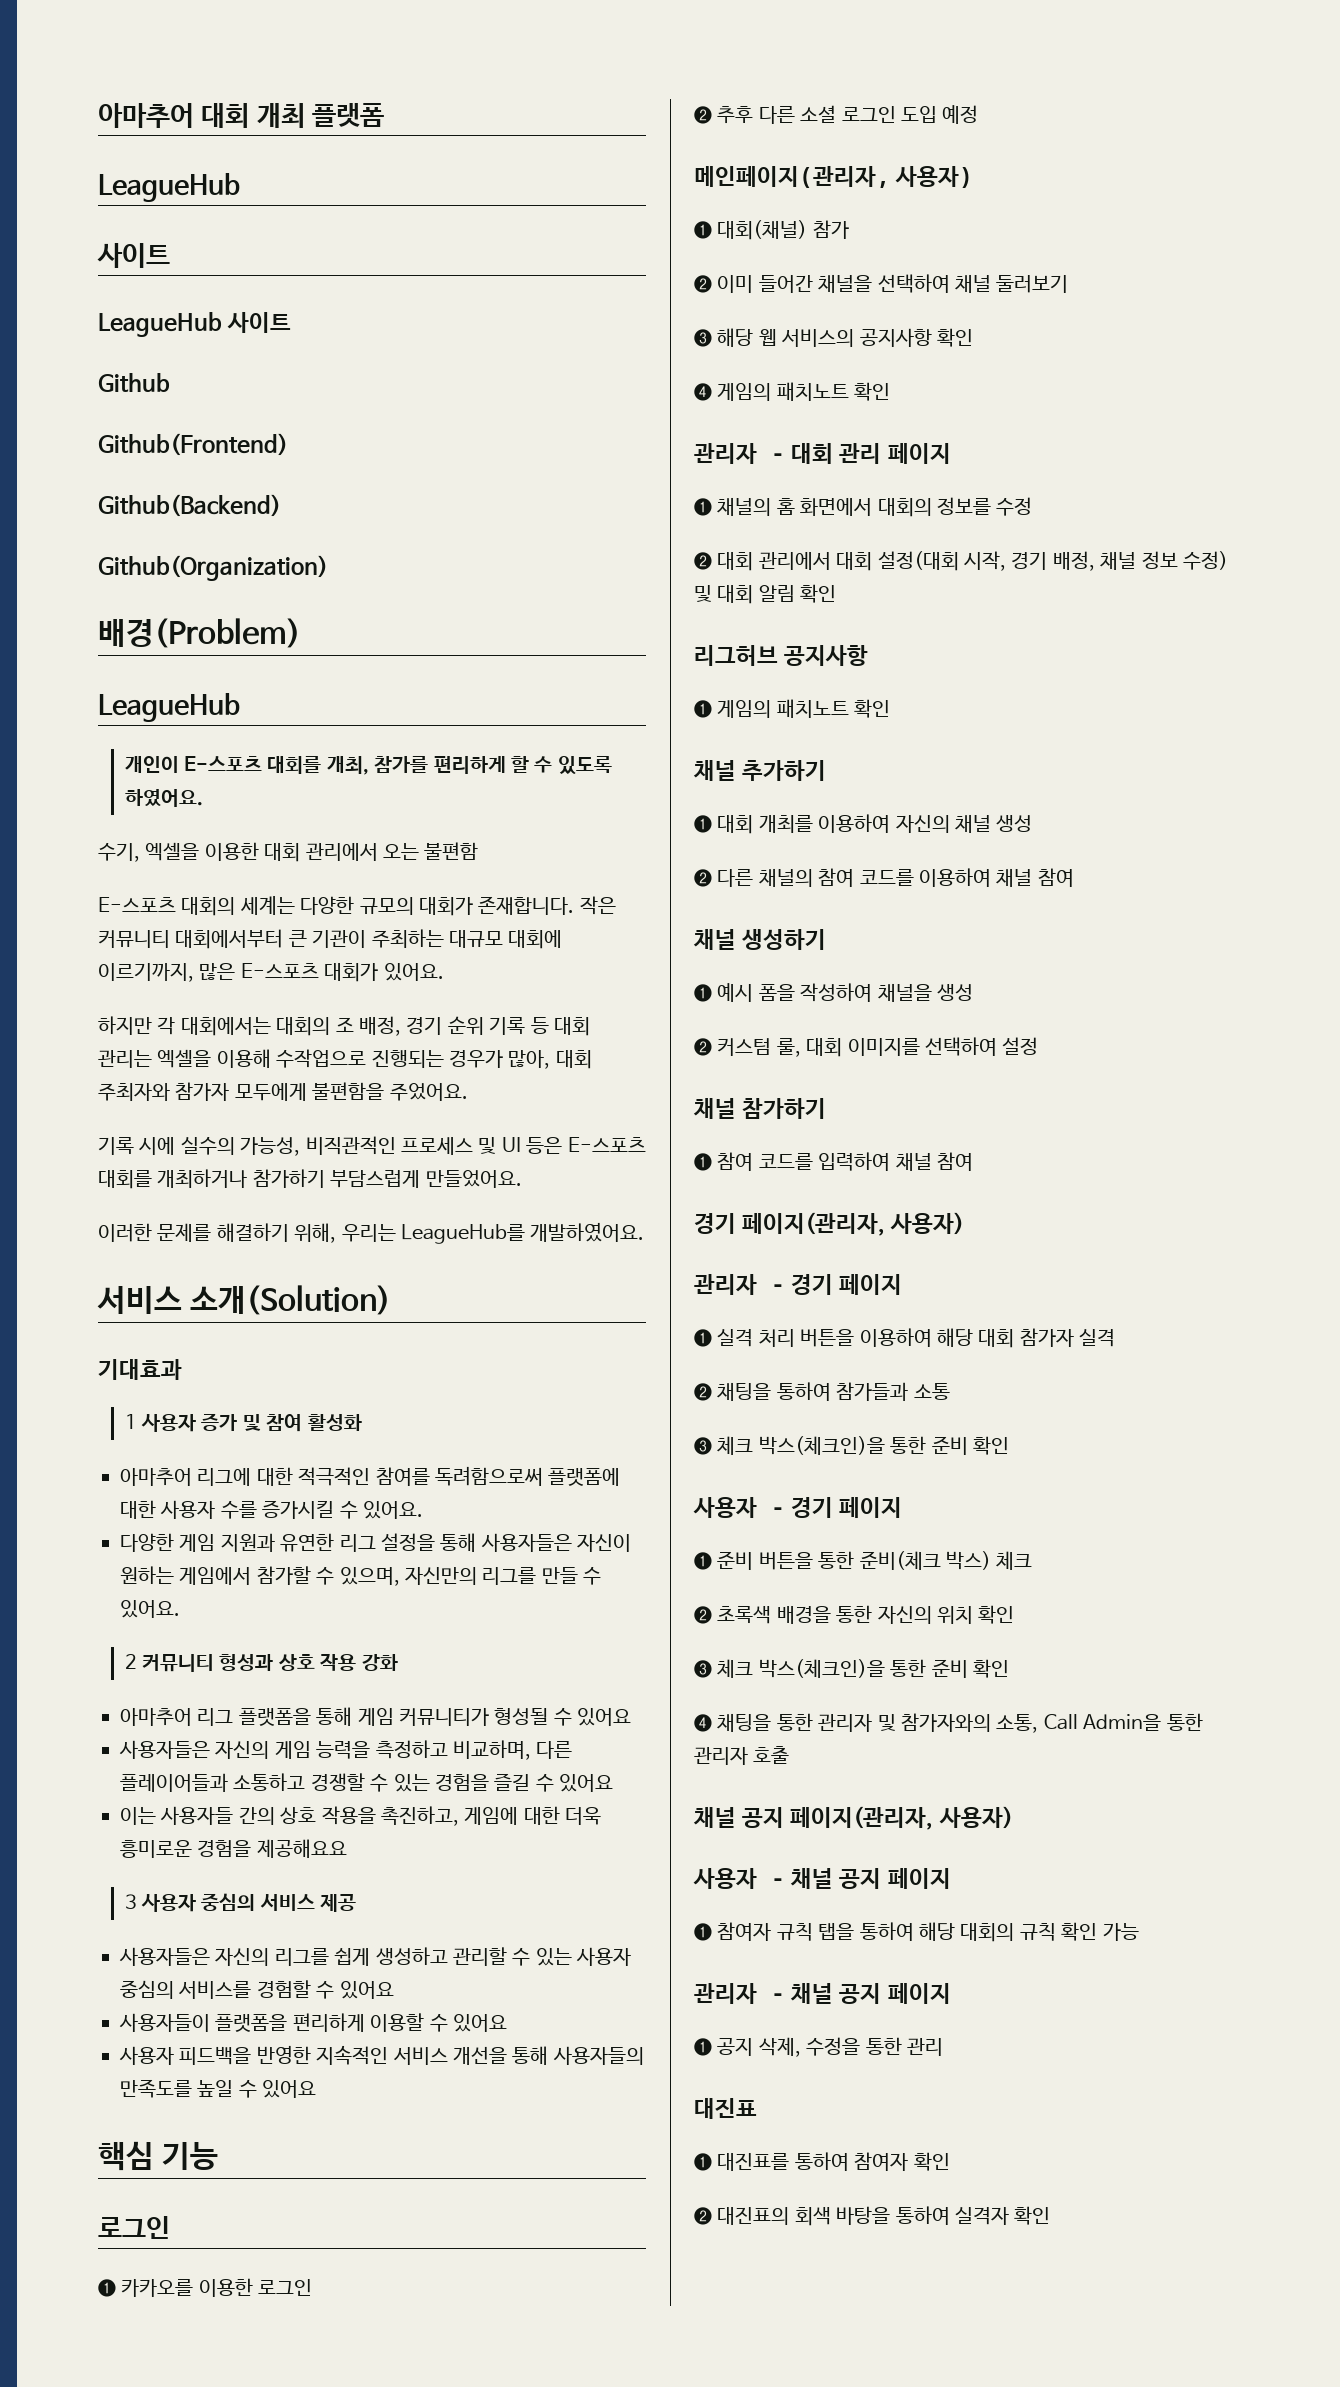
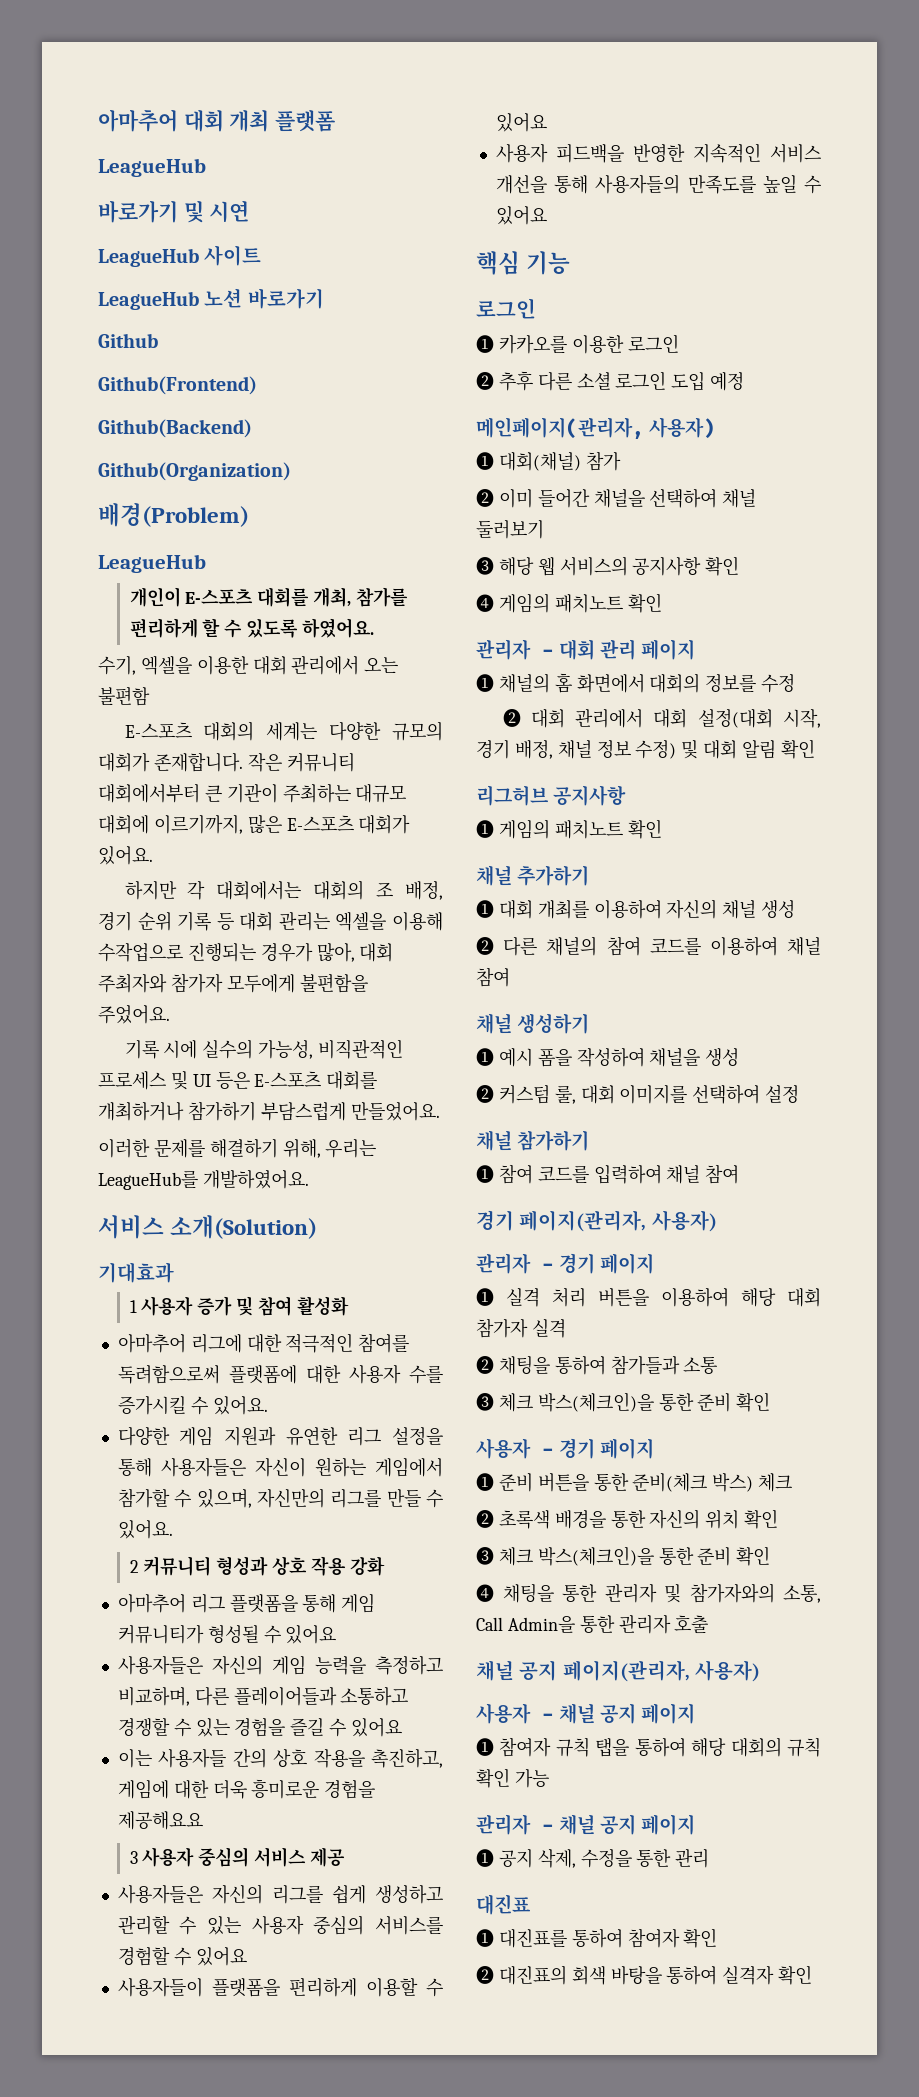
  아마추어 대회 개최 플랫폼
  LeagueHub
- 사이트
+ 바로가기 및 시연
+ LeagueHub 사이트
- LeagueHub 사이트
+ LeagueHub 노션 바로가기

